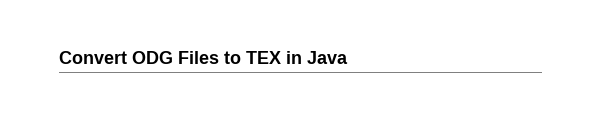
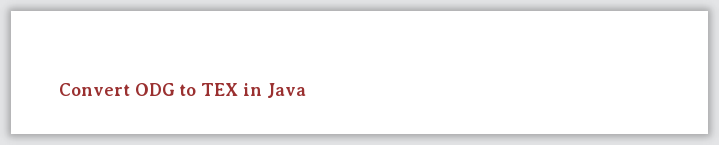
- Convert ODG Files to TEX in Java
+ Convert ODG to TEX in Java

